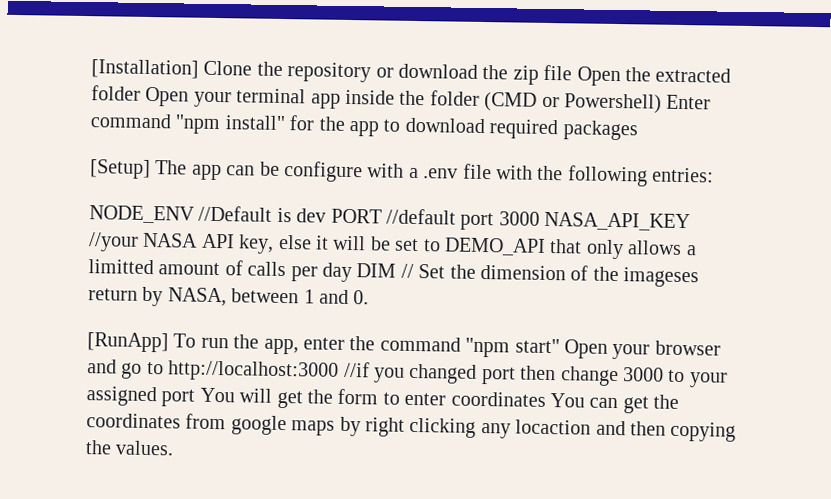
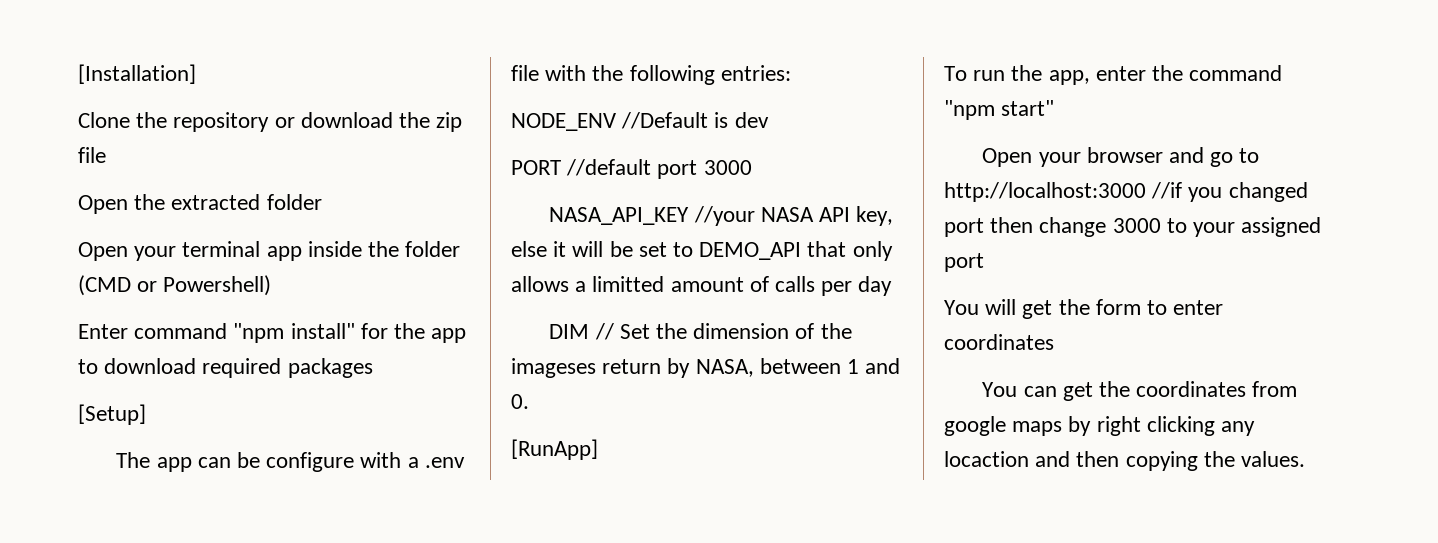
- [Installation] Clone the repository or download the zip file Open the extracted folder Open your terminal app inside the folder (CMD or Powershell) Enter command "npm install" for the app to download required packages
+ [Installation]
+ Clone the repository or download the zip file
+ Open the extracted folder
+ Open your terminal app inside the folder (CMD or Powershell)
+ Enter command "npm install" for the app to download required packages
- [Setup] The app can be configure with a .env file with the following entries:
+ [Setup]
+ The app can be configure with a .env file with the following entries:
- NODE_ENV //Default is dev PORT //default port 3000 NASA_API_KEY //your NASA API key, else it will be set to DEMO_API that only allows a limitted amount of calls per day DIM // Set the dimension of the imageses return by NASA, between 1 and 0.
+ NODE_ENV //Default is dev
+ PORT //default port 3000
+ NASA_API_KEY //your NASA API key, else it will be set to DEMO_API that only allows a limitted amount of calls per day
+ DIM // Set the dimension of the imageses return by NASA, between 1 and 0.
- [RunApp] To run the app, enter the command "npm start" Open your browser and go to http://localhost:3000 //if you changed port then change 3000 to your assigned port You will get the form to enter coordinates You can get the coordinates from google maps by right clicking any locaction and then copying the values.
+ [RunApp]
+ To run the app, enter the command "npm start"
+ Open your browser and go to http://localhost:3000 //if you changed port then change 3000 to your assigned port
+ You will get the form to enter coordinates
+ You can get the coordinates from google maps by right clicking any locaction and then copying the values.

